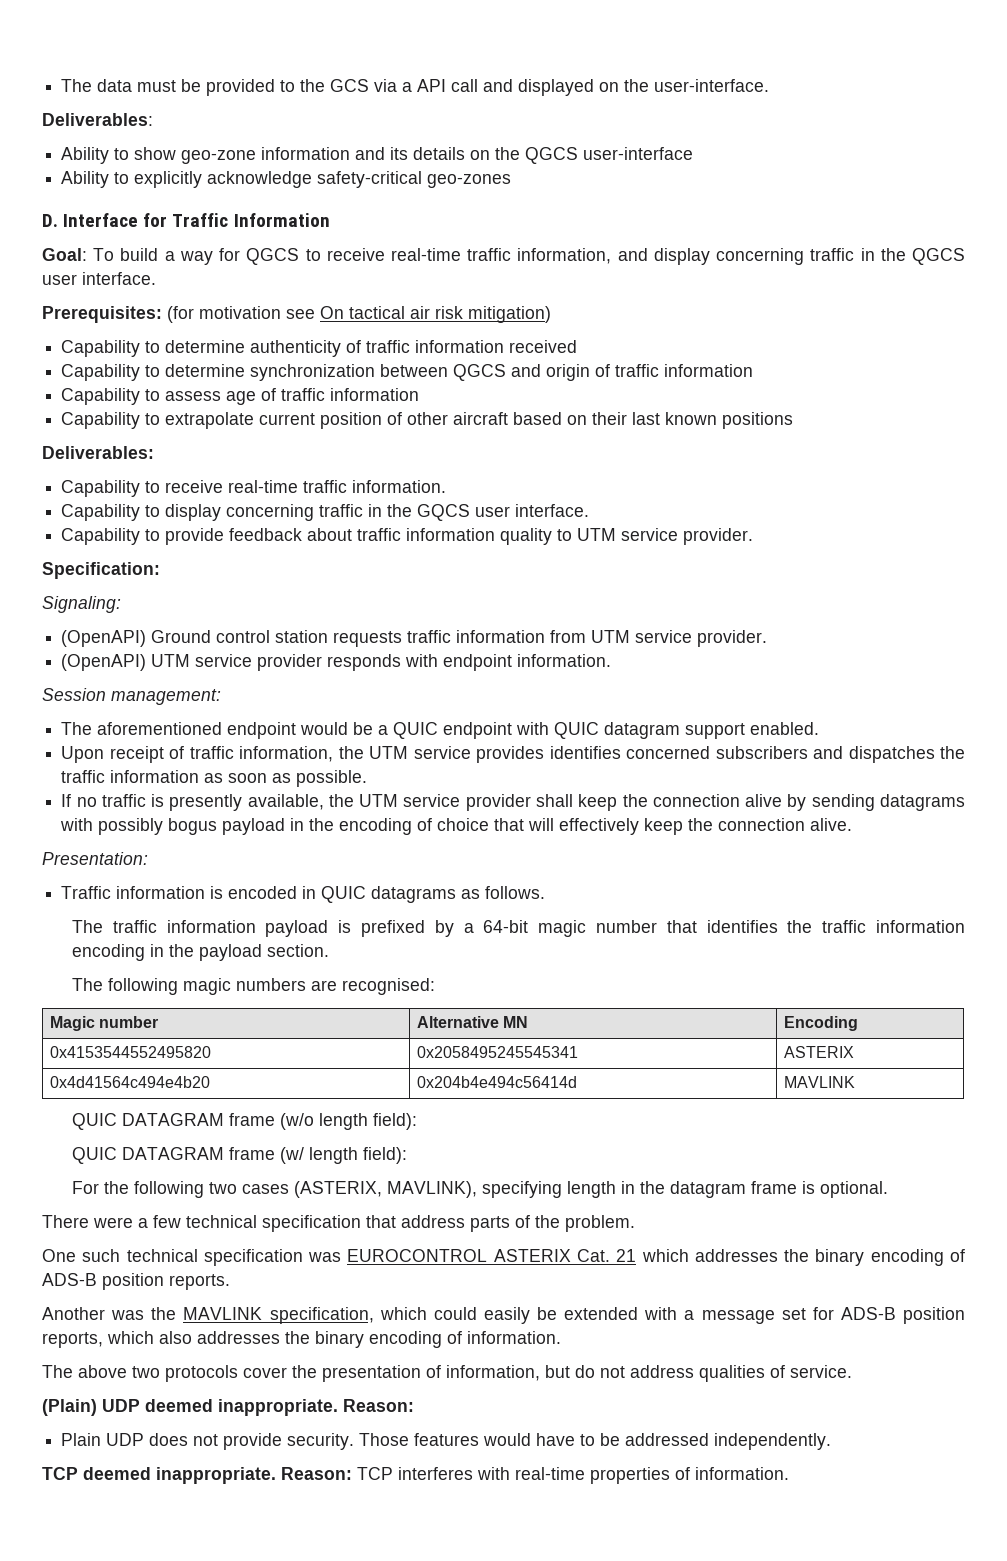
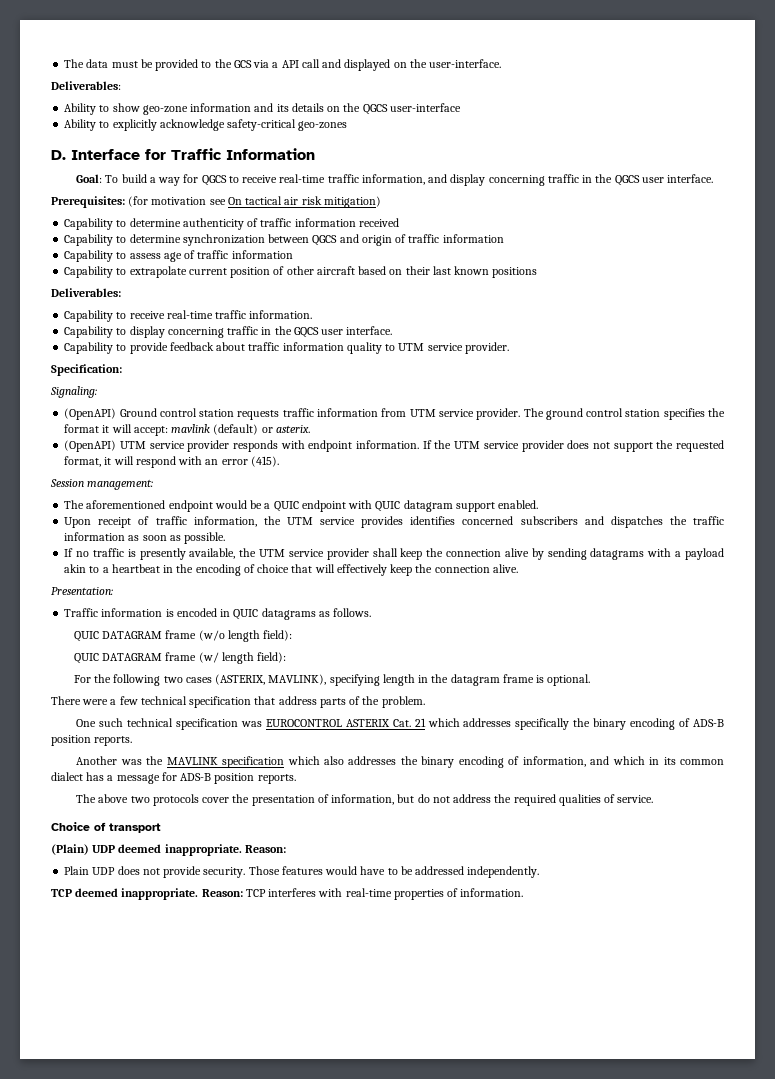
+ The ground control station specifies the format it will accept: mavlink (default) or asterix.
+ If the UTM service provider does not support the requested format, it will respond with an error (415).
- If no traffic is presently available, the UTM service provider shall keep the connection alive by sending datagrams with possibly bogus payload in the encoding of choice that will effectively keep the connection alive.
+ If no traffic is presently available, the UTM service provider shall keep the connection alive by sending datagrams with a payload akin to a heartbeat in the encoding of choice that will effectively keep the connection alive.
- The traffic information payload is prefixed by a 64-bit magic number that identifies the traffic information encoding in the payload section.
- The following magic numbers are recognised:
- Magic number | Alternative MN | Encoding
- 0x4153544552495820 | 0x2058495245545341 | ASTERIX
- 0x4d41564c494e4b20 | 0x204b4e494c56414d | MAVLINK
- One such technical specification was EUROCONTROL ASTERIX Cat. 21 which addresses the binary encoding of ADS-B position reports.
+ One such technical specification was EUROCONTROL ASTERIX Cat. 21 which addresses specifically the binary encoding of ADS-B position reports.
- Another was the MAVLINK specification, which could easily be extended with a message set for ADS-B position reports, which also addresses the binary encoding of information.
+ Another was the MAVLINK specification which also addresses the binary encoding of information, and which in its common dialect has a message for ADS-B position reports.
- The above two protocols cover the presentation of information, but do not address qualities of service.
+ The above two protocols cover the presentation of information, but do not address the required qualities of service.
+ Choice of transport

